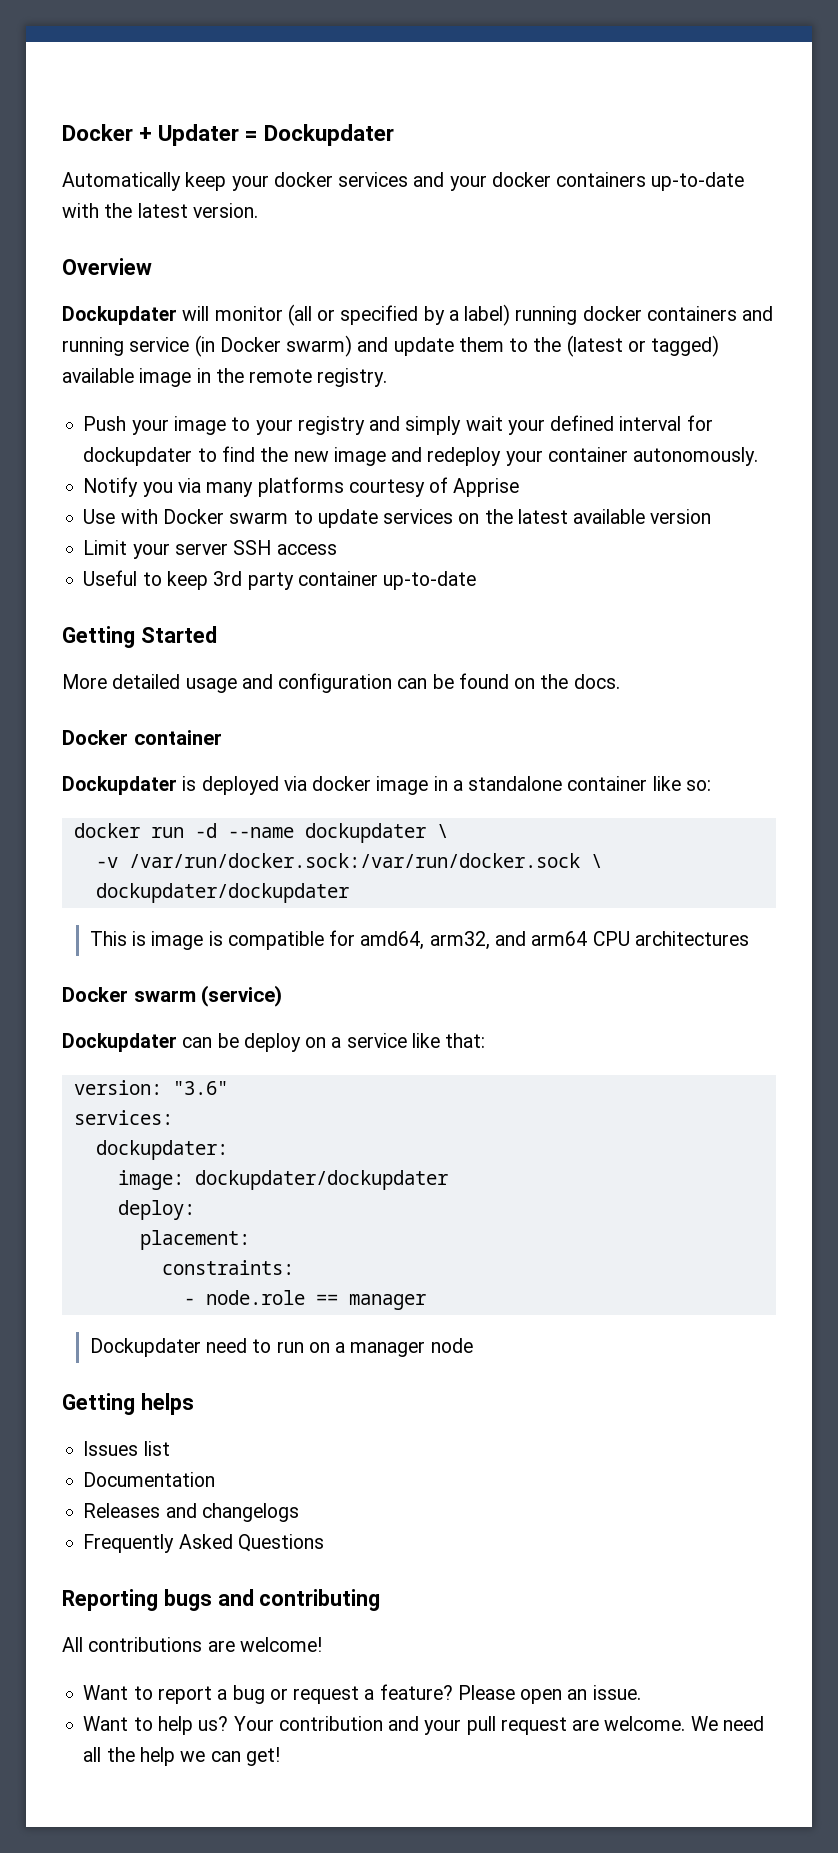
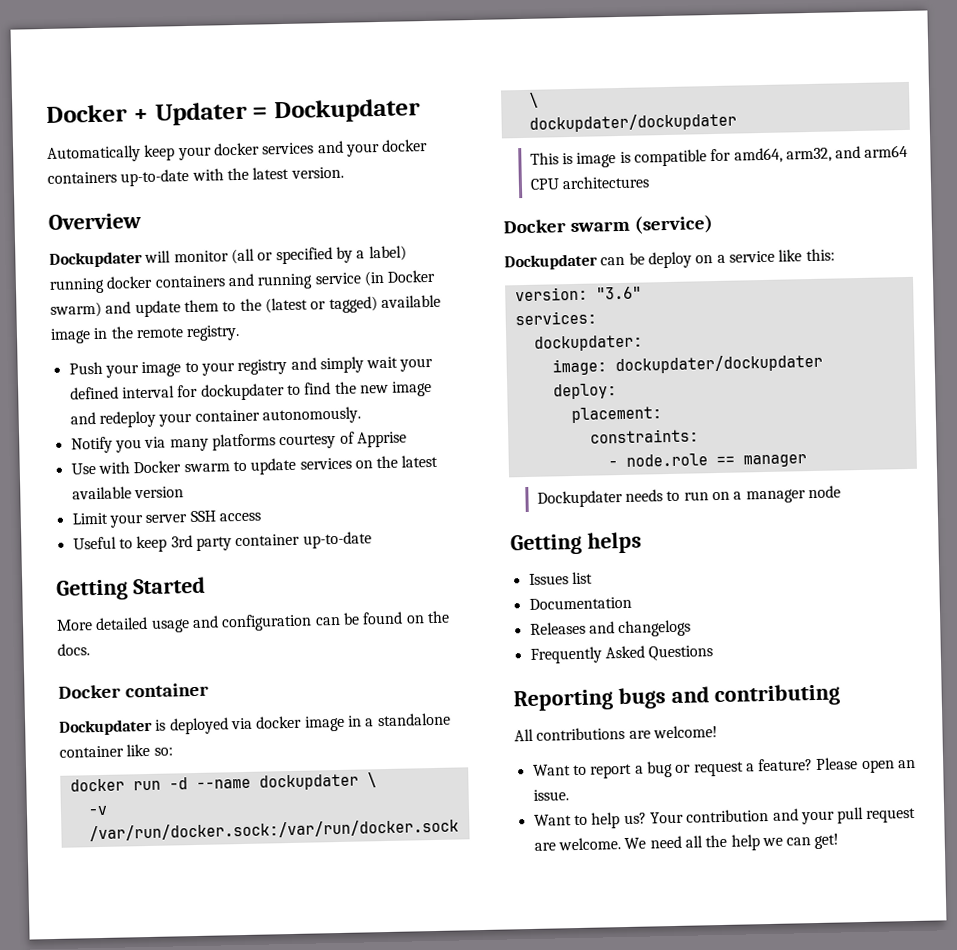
- Dockupdater can be deploy on a service like that:
+ Dockupdater can be deploy on a service like this:
- Dockupdater need to run on a manager node
+ Dockupdater needs to run on a manager node

